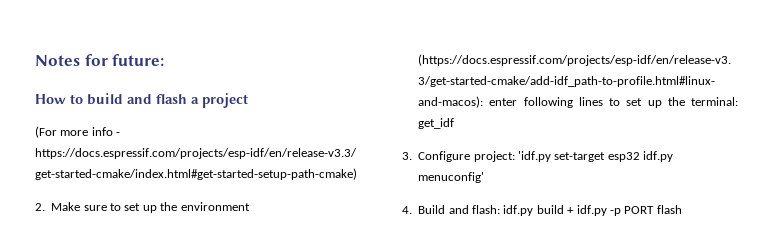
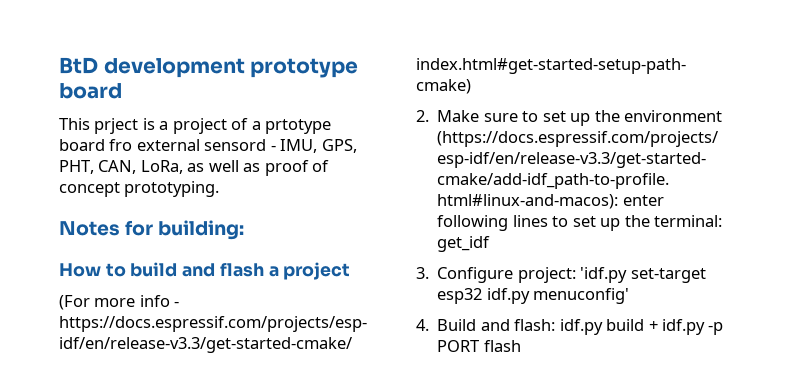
+ BtD development prototype board
+ This prject is a project of a prtotype board fro external sensord - IMU, GPS, PHT, CAN, LoRa, as well as proof of concept prototyping.
- Notes for future:
+ Notes for building:

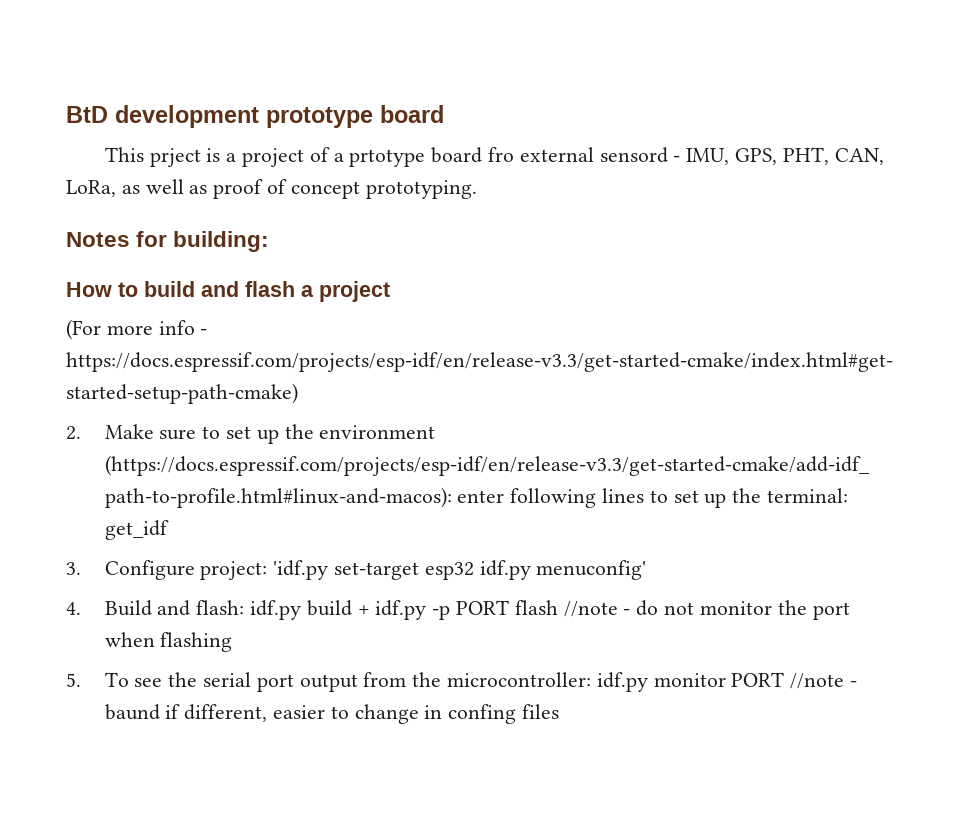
- 4. Build and flash: idf.py build + idf.py -p PORT flash
+ 4. Build and flash: idf.py build + idf.py -p PORT flash //note - do not monitor the port when flashing
+ 5. To see the serial port output from the microcontroller: idf.py monitor PORT //note - baund if different, easier to change in confing files

